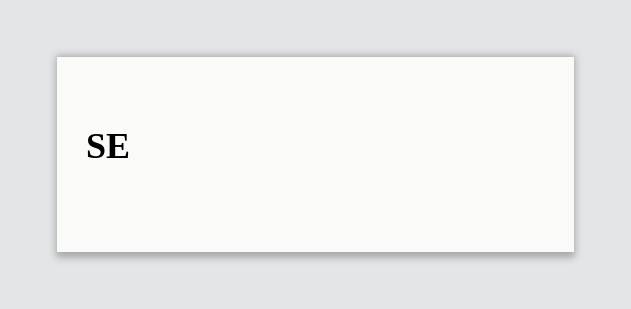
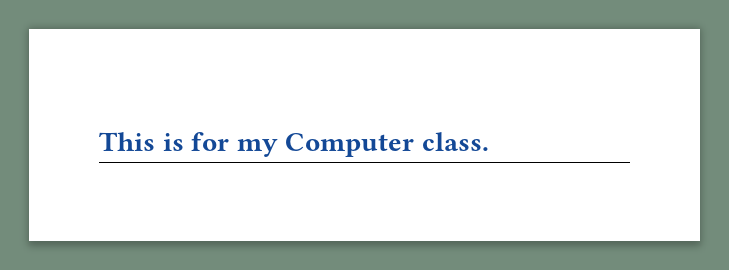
- SE
+ This is for my Computer class.

